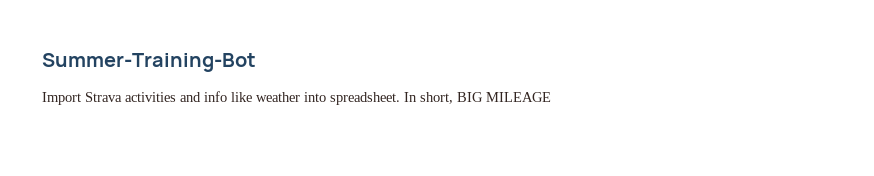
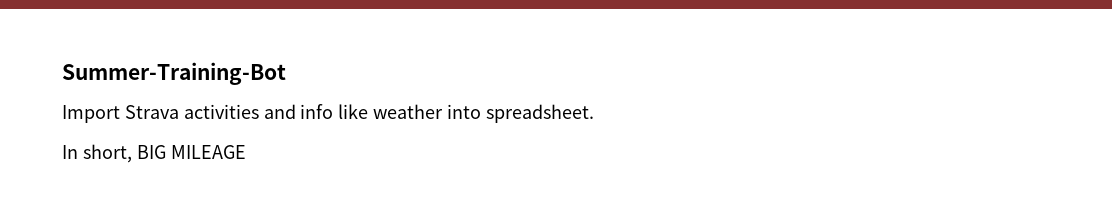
- Import Strava activities and info like weather into spreadsheet. In short, BIG MILEAGE
+ Import Strava activities and info like weather into spreadsheet.
+ In short, BIG MILEAGE

